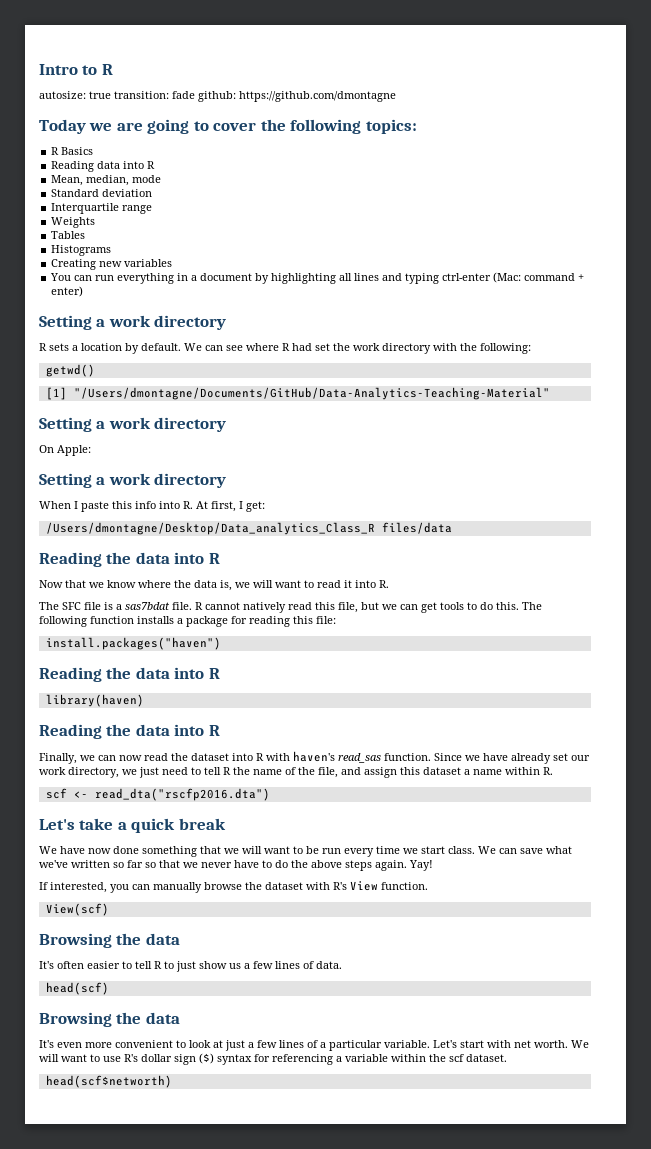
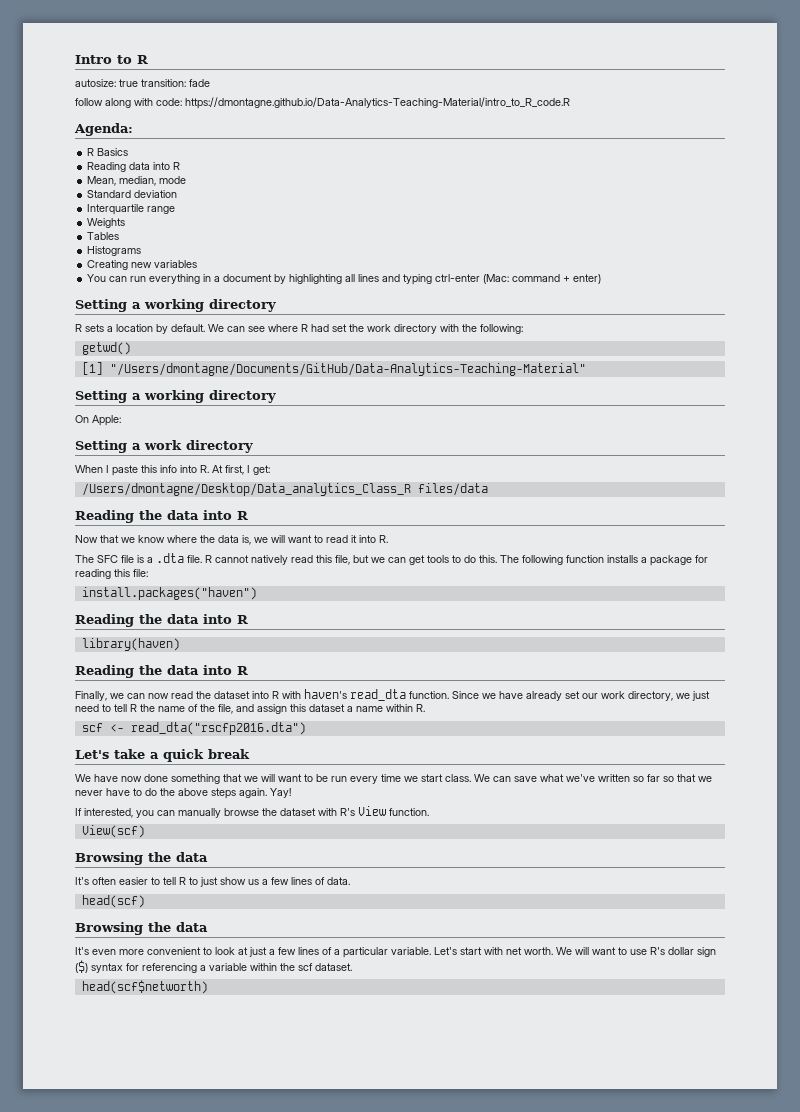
- autosize: true transition: fade github: https://github.com/dmontagne
- Today we are going to cover the following topics:
+ autosize: true transition: fade
+ follow along with code: https://dmontagne.github.io/Data-Analytics-Teaching-Material/intro_to_R_code.R
+ Agenda:
  You can run everything in a document by highlighting all lines and typing ctrl-enter (Mac: command + enter)
- Setting a work directory
+ Setting a working directory
  [1] "/Users/dmontagne/Documents/GitHub/Data-Analytics-Teaching-Material"
- Setting a work directory
+ Setting a working directory
- The SFC file is a sas7bdat file.
+ The SFC file is a .dta file.
- Finally, we can now read the dataset into R with haven's read_sas function.
+ Finally, we can now read the dataset into R with haven's read_dta function.

